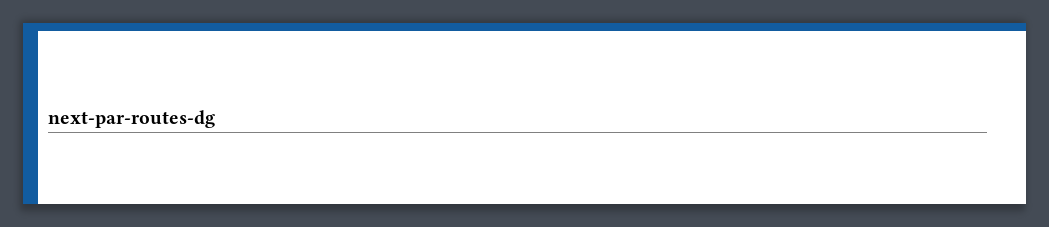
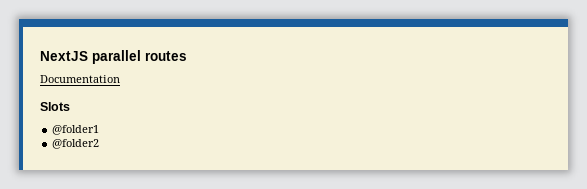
- next-par-routes-dg
+ NextJS parallel routes
+ Documentation
+ Slots
+ @folder1
+ @folder2

